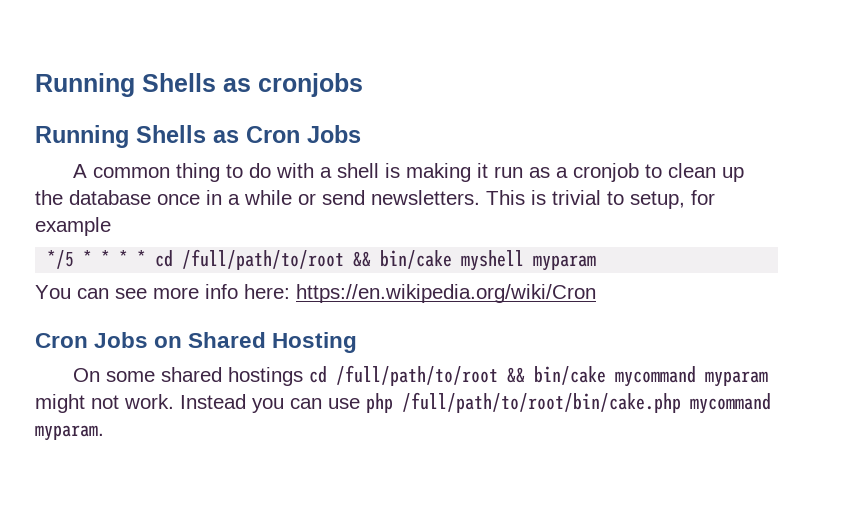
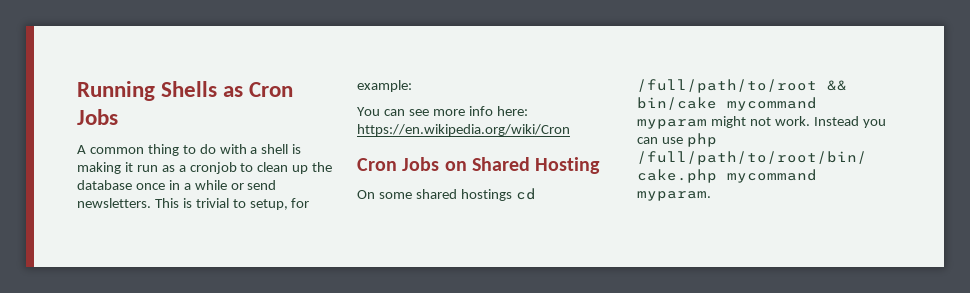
- Running Shells as cronjobs
- This is trivial to setup, for example
- */5 * * * * cd /full/path/to/root && bin/cake myshell myparam
+ This is trivial to setup, for example:

